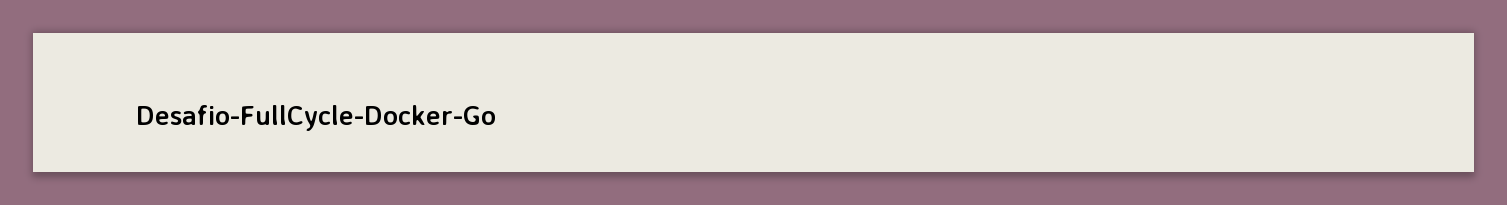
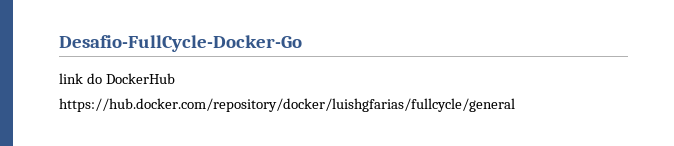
+ link do DockerHub https://hub.docker.com/repository/docker/luishgfarias/fullcycle/general

